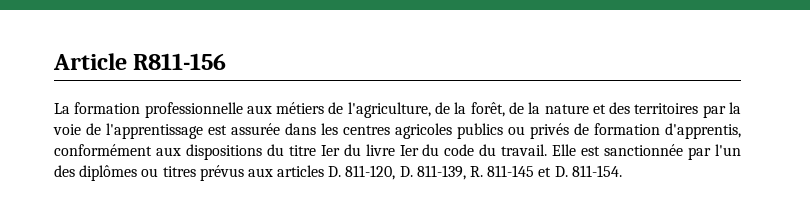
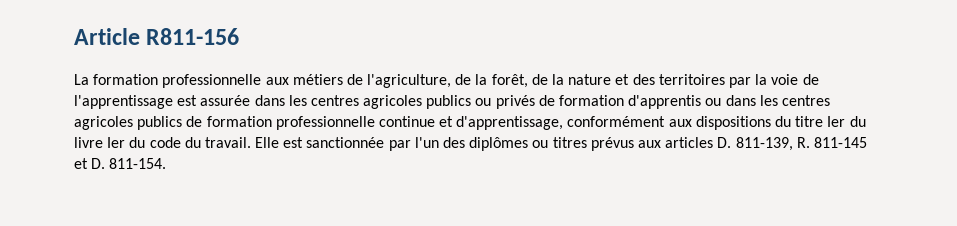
- La formation professionnelle aux métiers de l'agriculture, de la forêt, de la nature et des territoires par la voie de l'apprentissage est assurée dans les centres agricoles publics ou privés de formation d'apprentis, conformément aux dispositions du titre Ier du livre Ier du code du travail.
+ La formation professionnelle aux métiers de l'agriculture, de la forêt, de la nature et des territoires par la voie de l'apprentissage est assurée dans les centres agricoles publics ou privés de formation d'apprentis ou dans les centres agricoles publics de formation professionnelle continue et d'apprentissage, conformément aux dispositions du titre Ier du livre Ier du code du travail.
- Elle est sanctionnée par l'un des diplômes ou titres prévus aux articles D. 811-120, D. 811-139, R. 811-145 et D. 811-154.
+ Elle est sanctionnée par l'un des diplômes ou titres prévus aux articles D. 811-139, R. 811-145 et D. 811-154.

